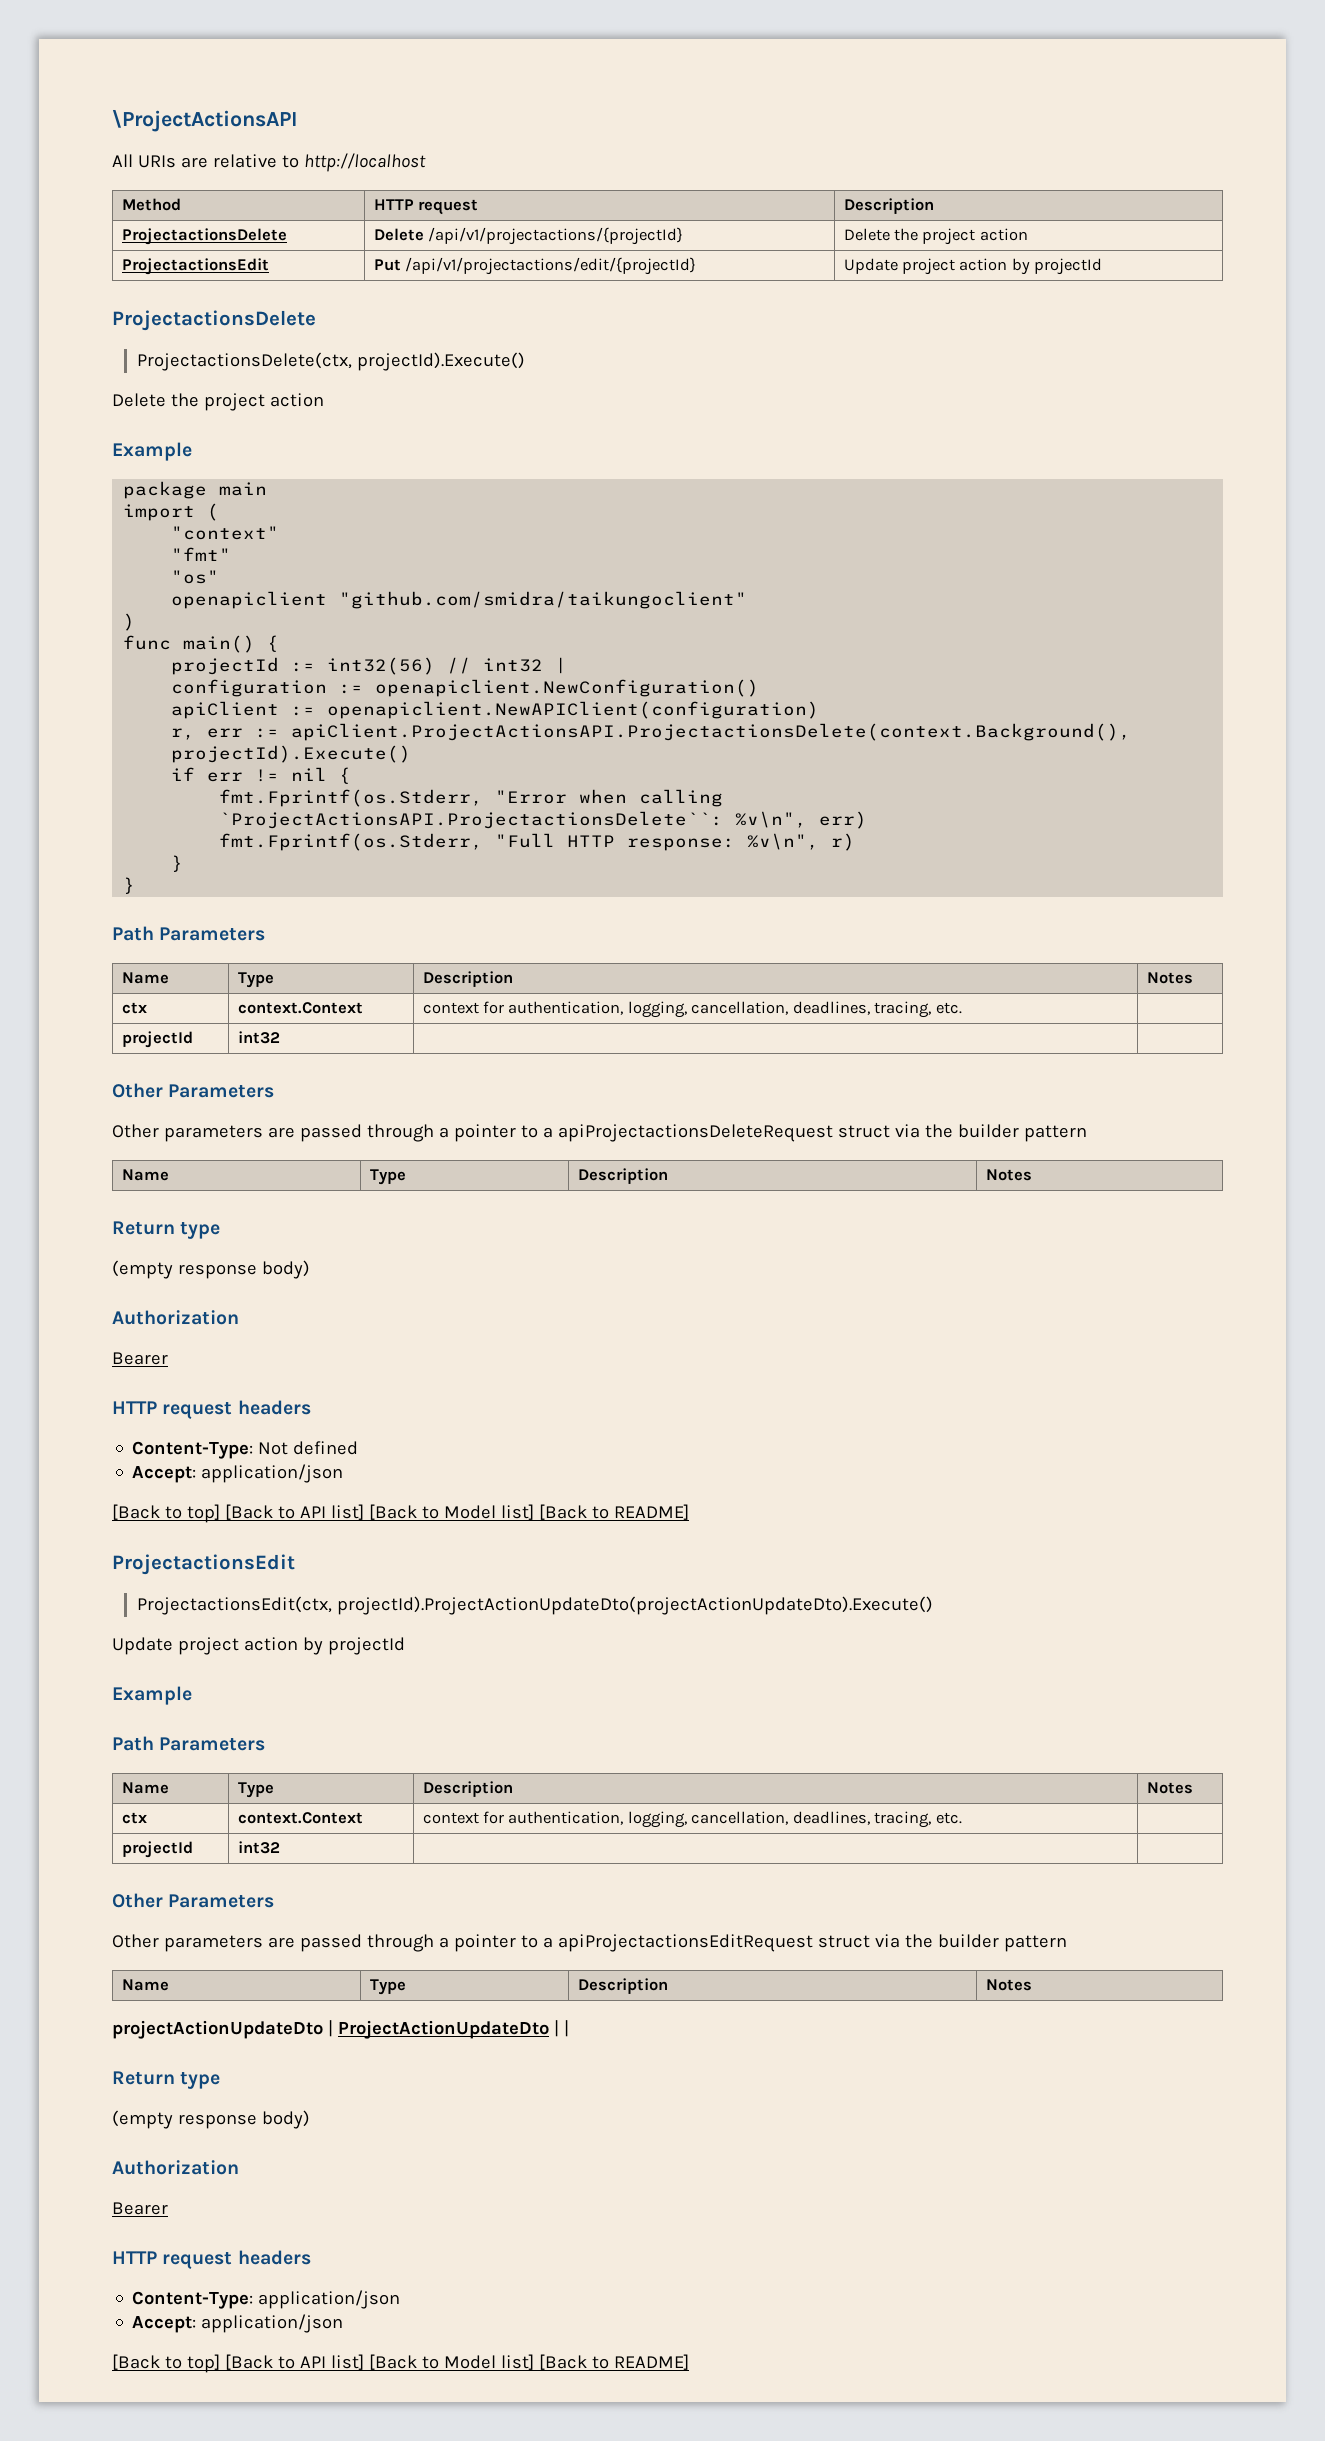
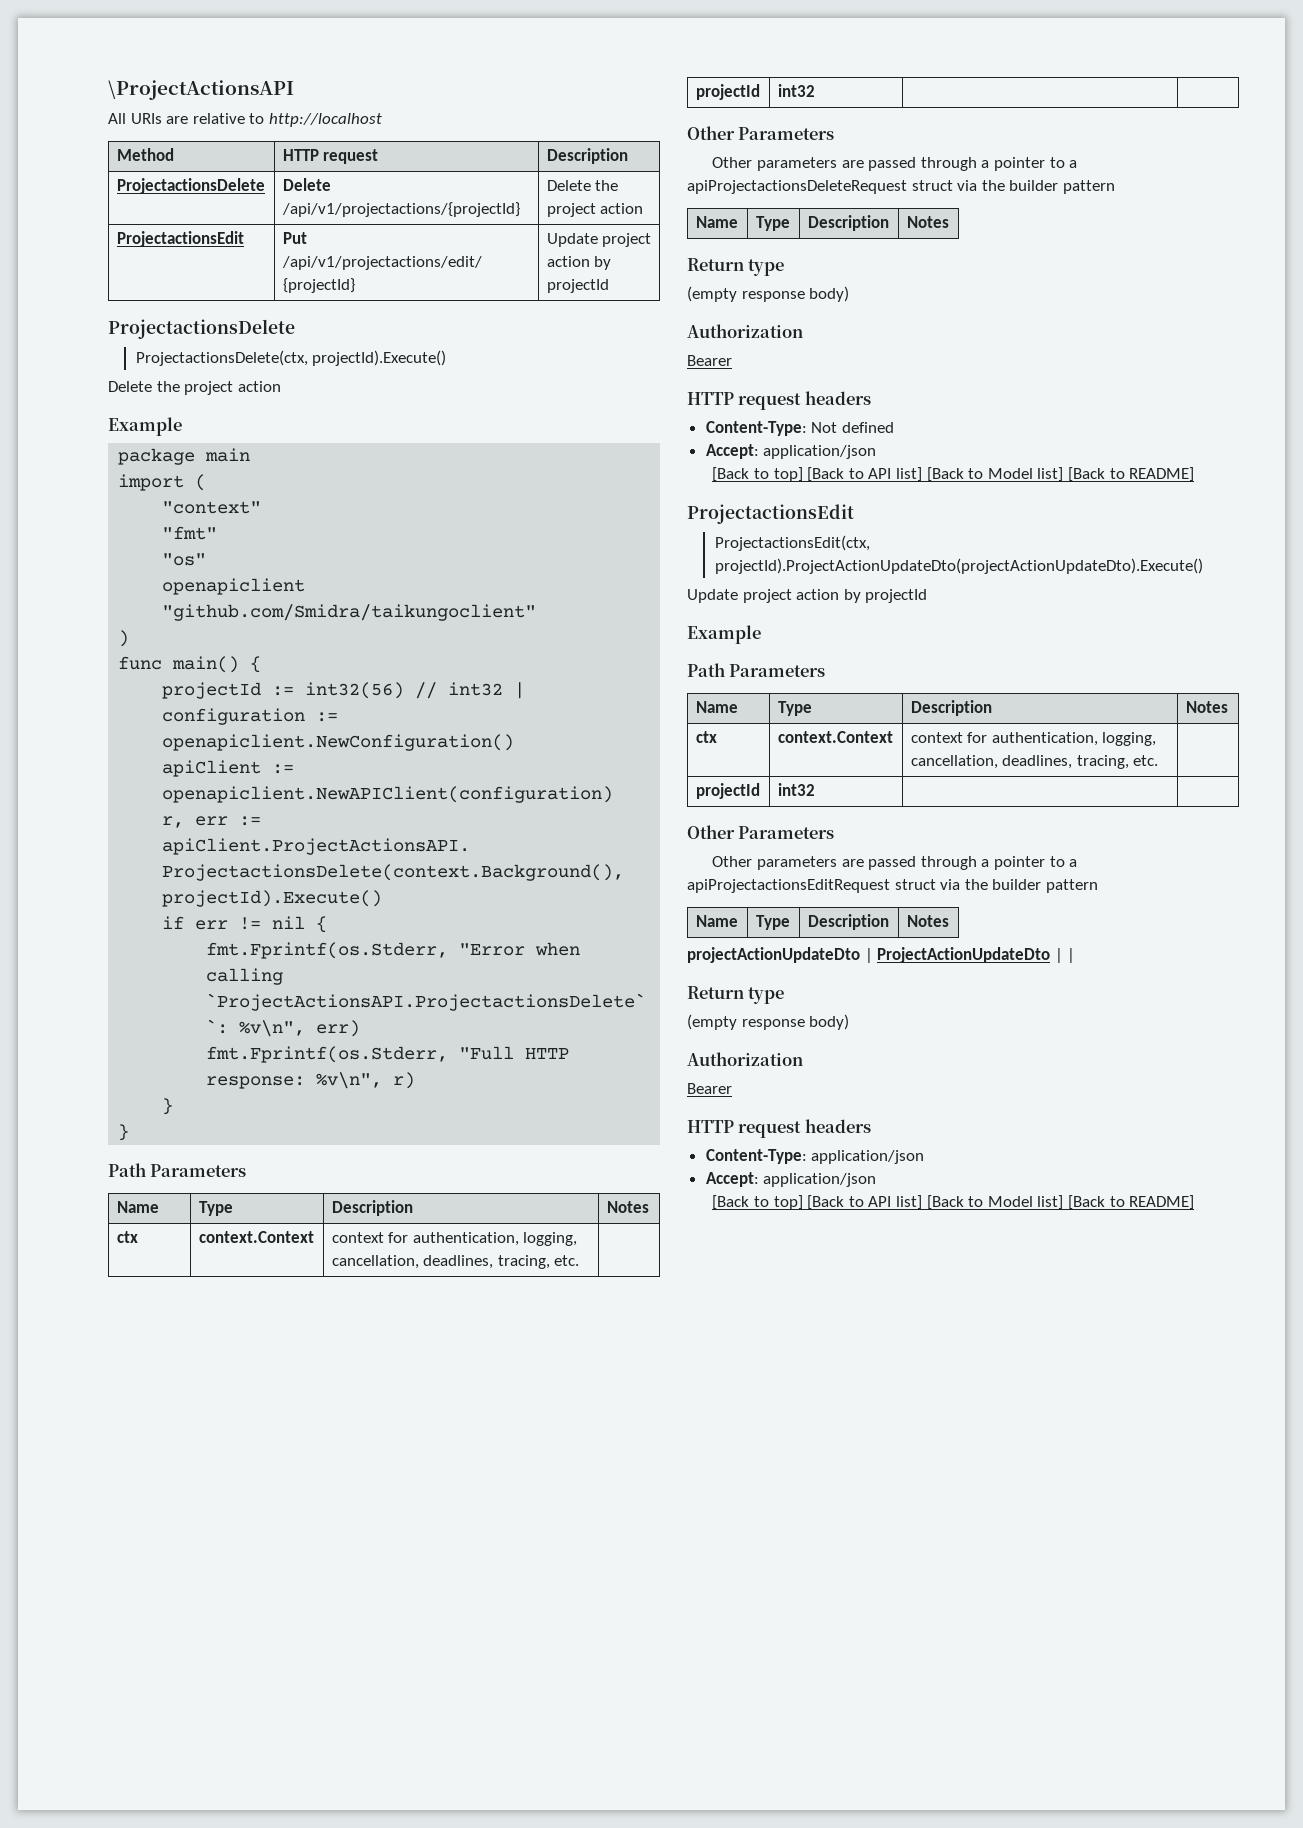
- openapiclient "github.com/smidra/taikungoclient"
+ openapiclient "github.com/Smidra/taikungoclient"

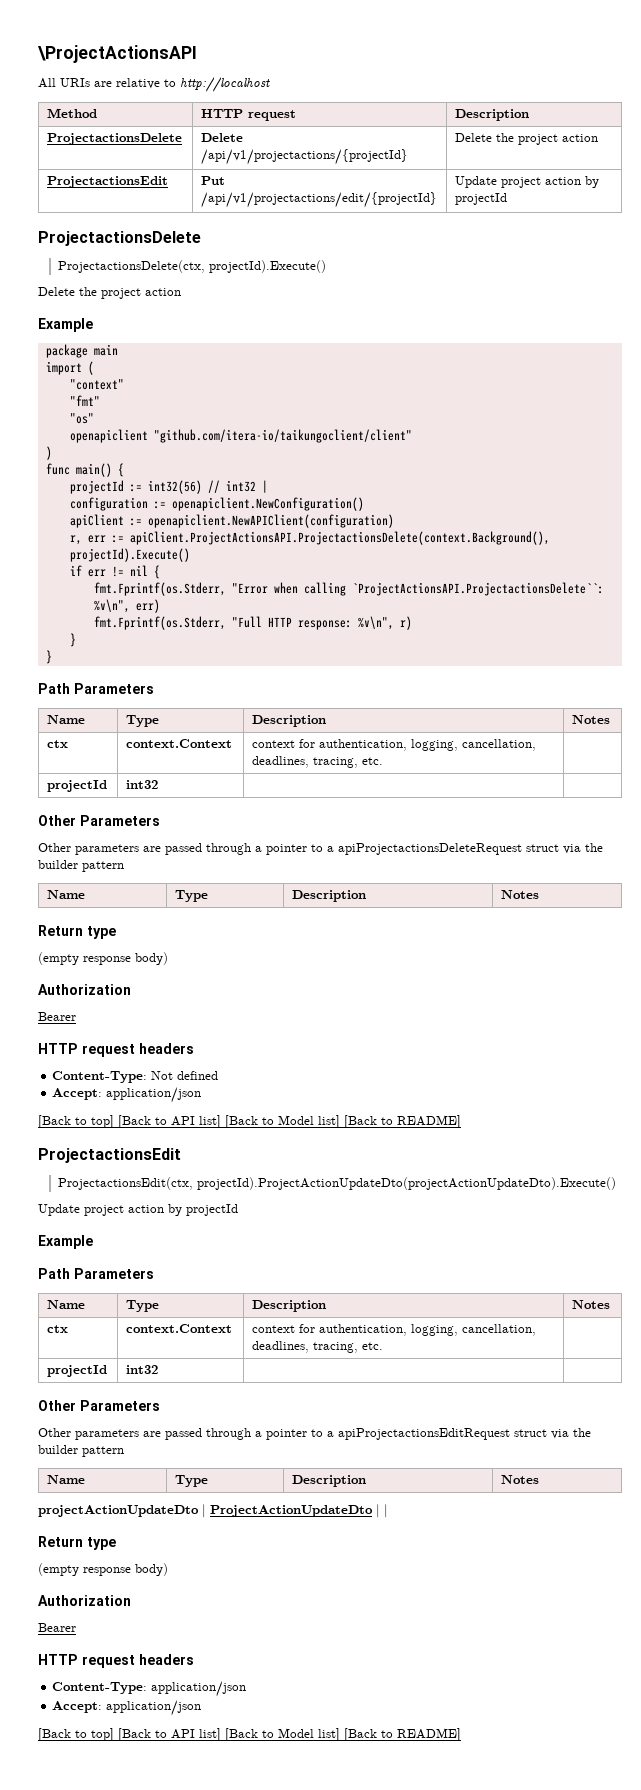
- openapiclient "github.com/Smidra/taikungoclient"
+ openapiclient "github.com/itera-io/taikungoclient/client"

